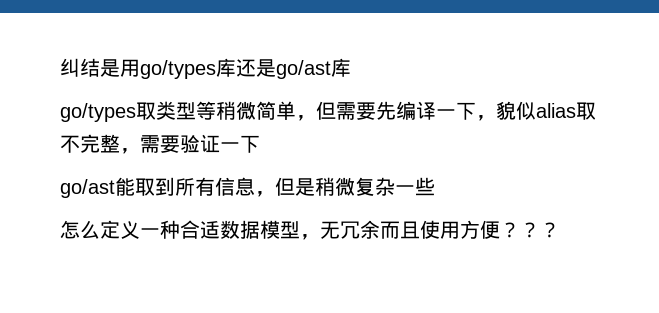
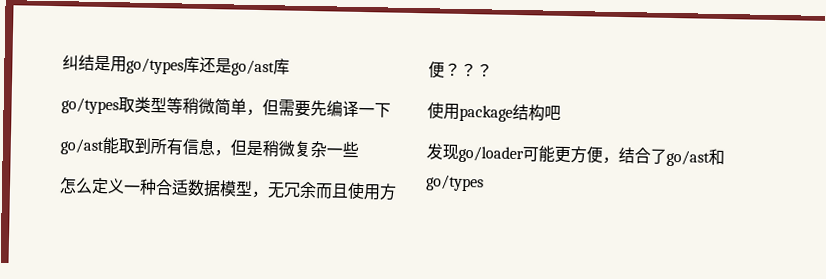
- go/types取类型等稍微简单，但需要先编译一下，貌似alias取不完整，需要验证一下
+ go/types取类型等稍微简单，但需要先编译一下
+ 使用package结构吧
+ 发现go/loader可能更方便，结合了go/ast和go/types

